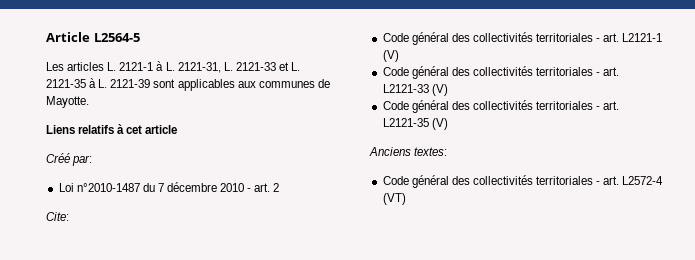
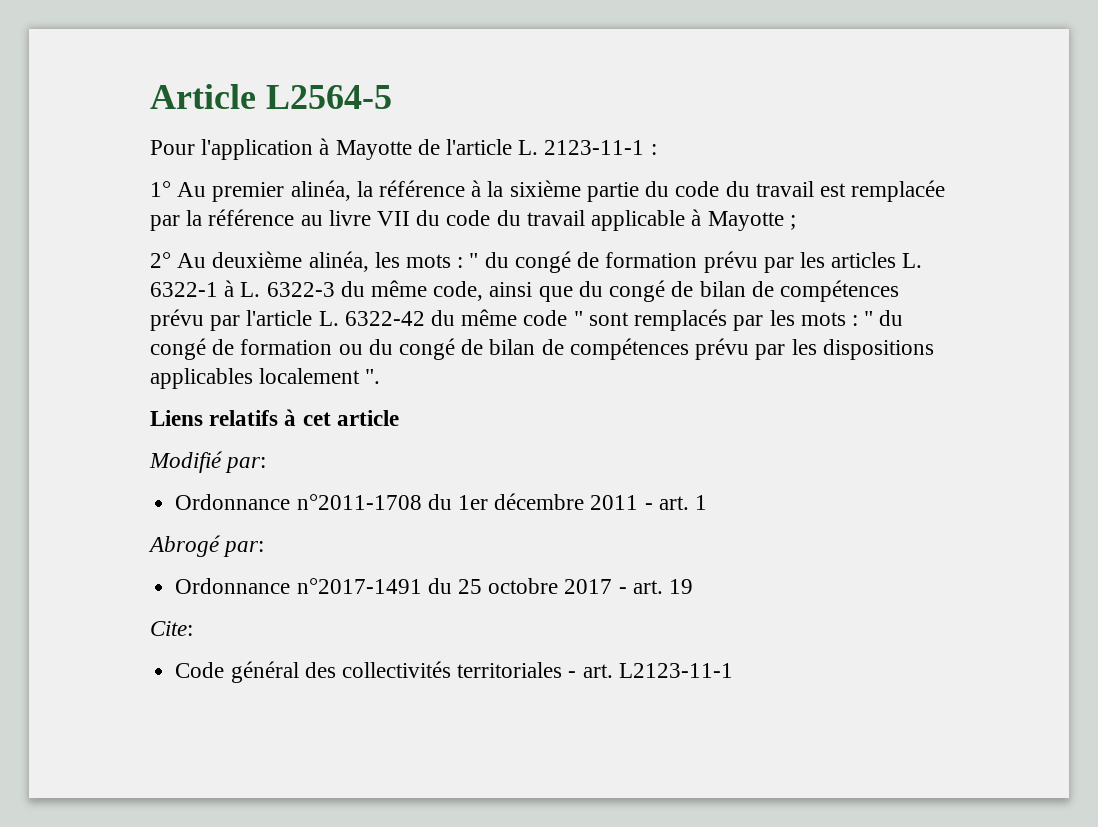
- Les articles L. 2121-1 à L. 2121-31, L. 2121-33 et L. 2121-35 à L. 2121-39 sont applicables aux communes de Mayotte.
+ Pour l'application à Mayotte de l'article L. 2123-11-1 :
+ 1° Au premier alinéa, la référence à la sixième partie du code du travail est remplacée par la référence au livre VII du code du travail applicable à Mayotte ;
+ 2° Au deuxième alinéa, les mots : " du congé de formation prévu par les articles L. 6322-1 à L. 6322-3 du même code, ainsi que du congé de bilan de compétences prévu par l'article L. 6322-42 du même code " sont remplacés par les mots : " du congé de formation ou du congé de bilan de compétences prévu par les dispositions applicables localement ".
- Créé par:
- Loi n°2010-1487 du 7 décembre 2010 - art. 2
+ Modifié par:
+ Ordonnance n°2011-1708 du 1er décembre 2011 - art. 1
+ Abrogé par:
+ Ordonnance n°2017-1491 du 25 octobre 2017 - art. 19
- Code général des collectivités territoriales - art. L2121-1 (V)
- Code général des collectivités territoriales - art. L2121-33 (V)
- Code général des collectivités territoriales - art. L2121-35 (V)
- Anciens textes:
- Code général des collectivités territoriales - art. L2572-4 (VT)
+ Code général des collectivités territoriales - art. L2123-11-1

